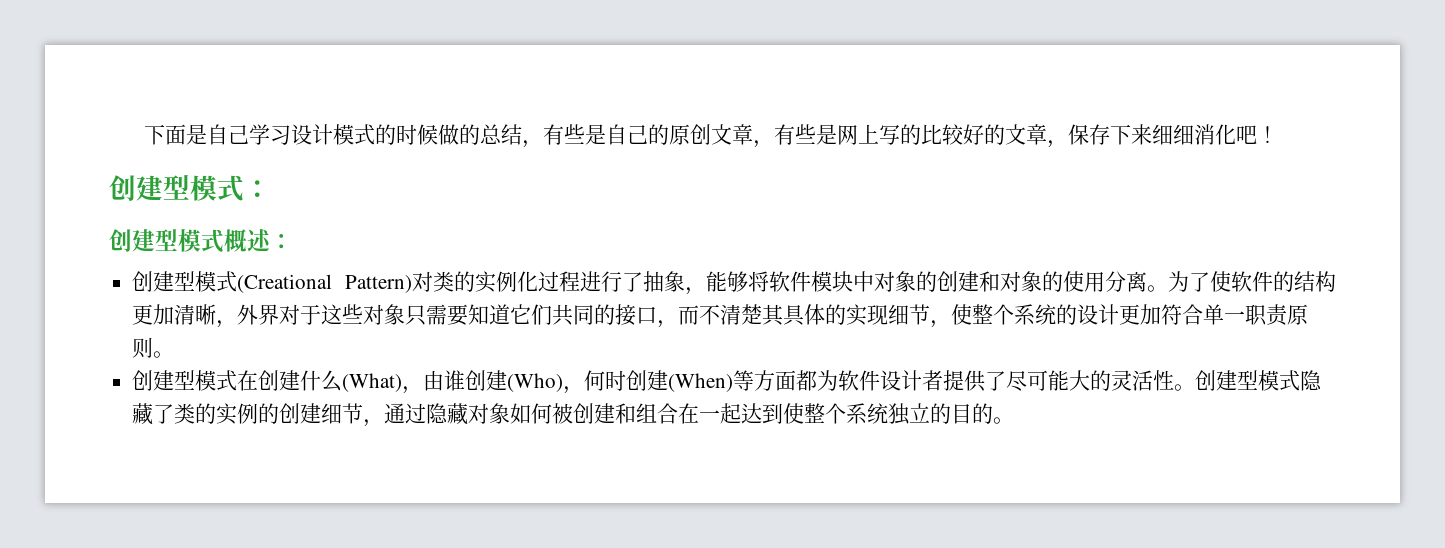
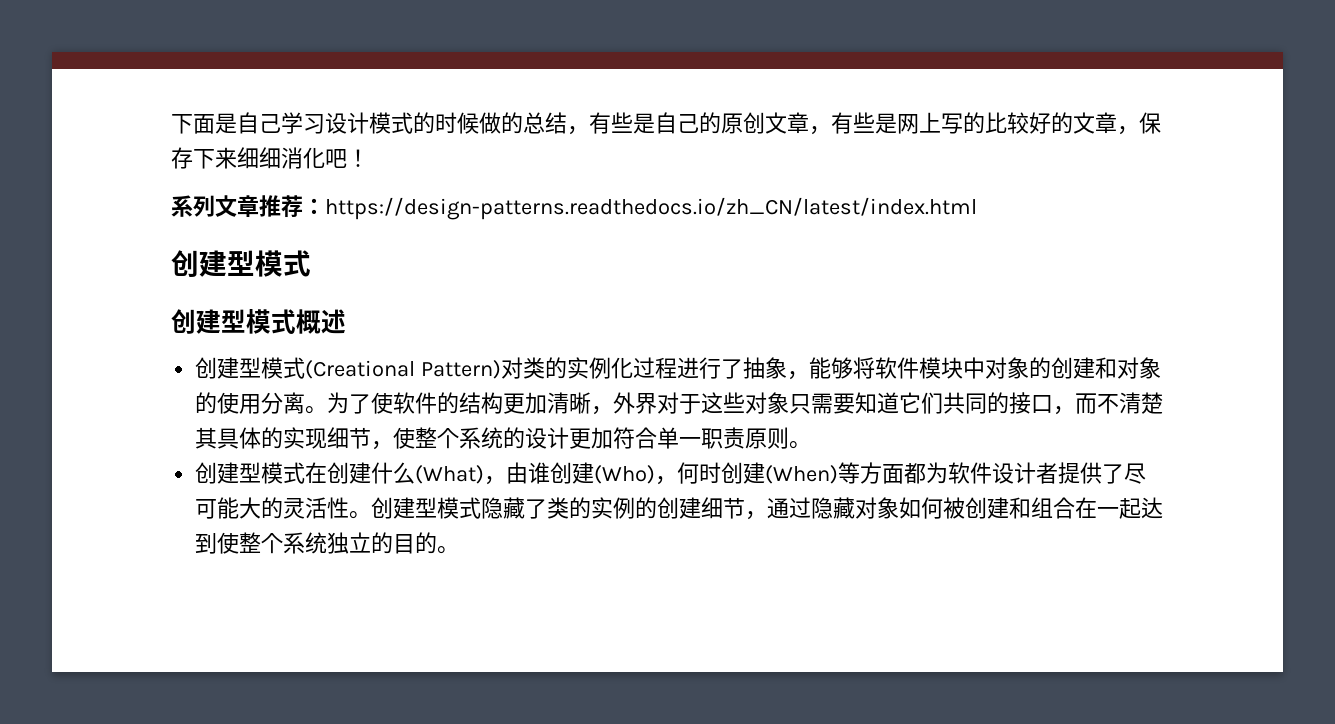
- 创建型模式：
+ 系列文章推荐：https://design-patterns.readthedocs.io/zh_CN/latest/index.html
+ 创建型模式
- 创建型模式概述：
+ 创建型模式概述

